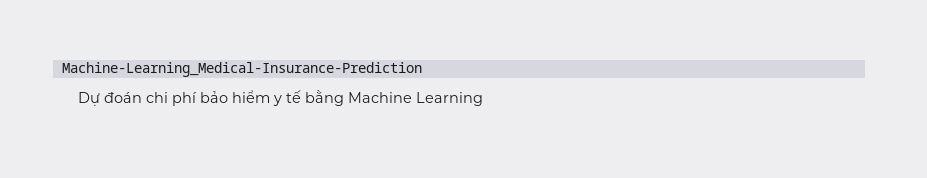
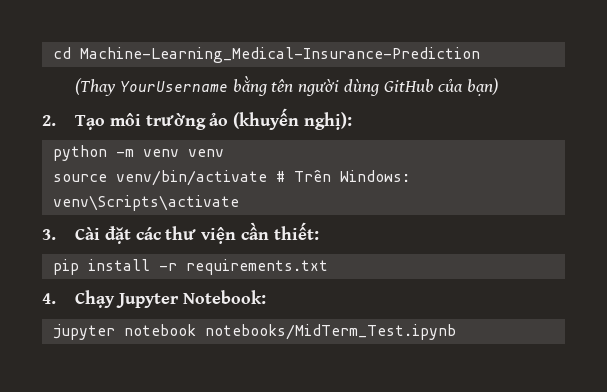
- Machine-Learning_Medical-Insurance-Prediction
+ cd Machine-Learning_Medical-Insurance-Prediction
- Dự đoán chi phí bảo hiểm y tế bằng Machine Learning
+ (Thay YourUsername bằng tên người dùng GitHub của bạn)
+ 2. Tạo môi trường ảo (khuyến nghị):
+ python -m venv venv
+ source venv/bin/activate # Trên Windows: venv\Scripts\activate
+ 3. Cài đặt các thư viện cần thiết:
+ pip install -r requirements.txt
+ 4. Chạy Jupyter Notebook:
+ jupyter notebook notebooks/MidTerm_Test.ipynb

